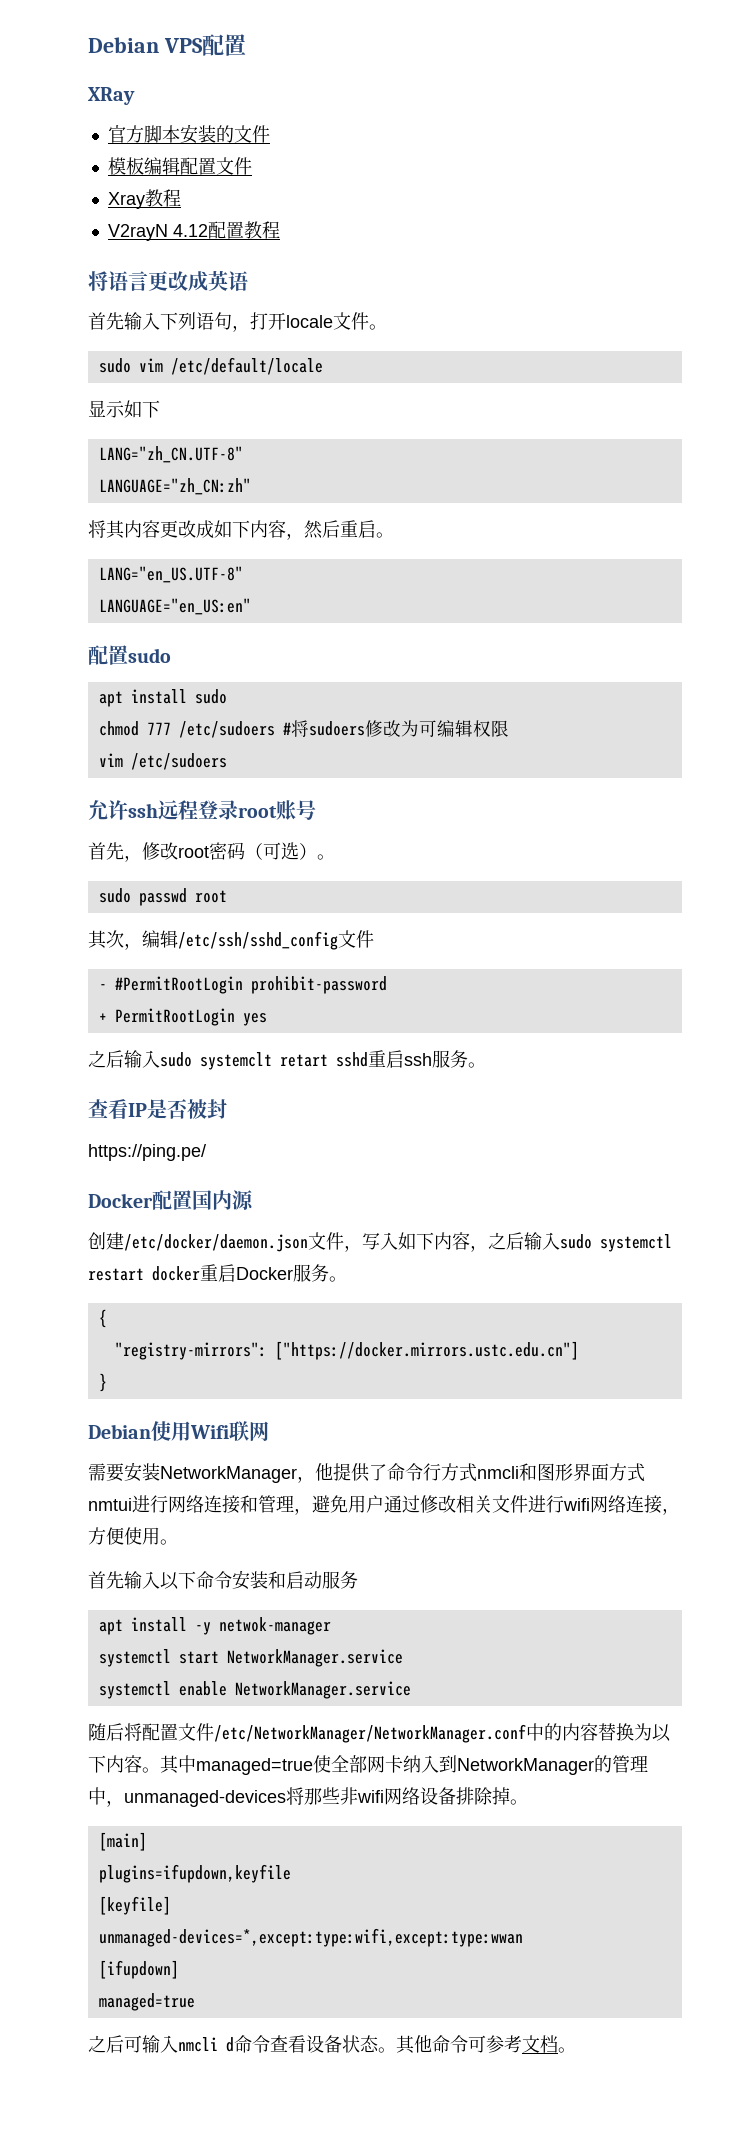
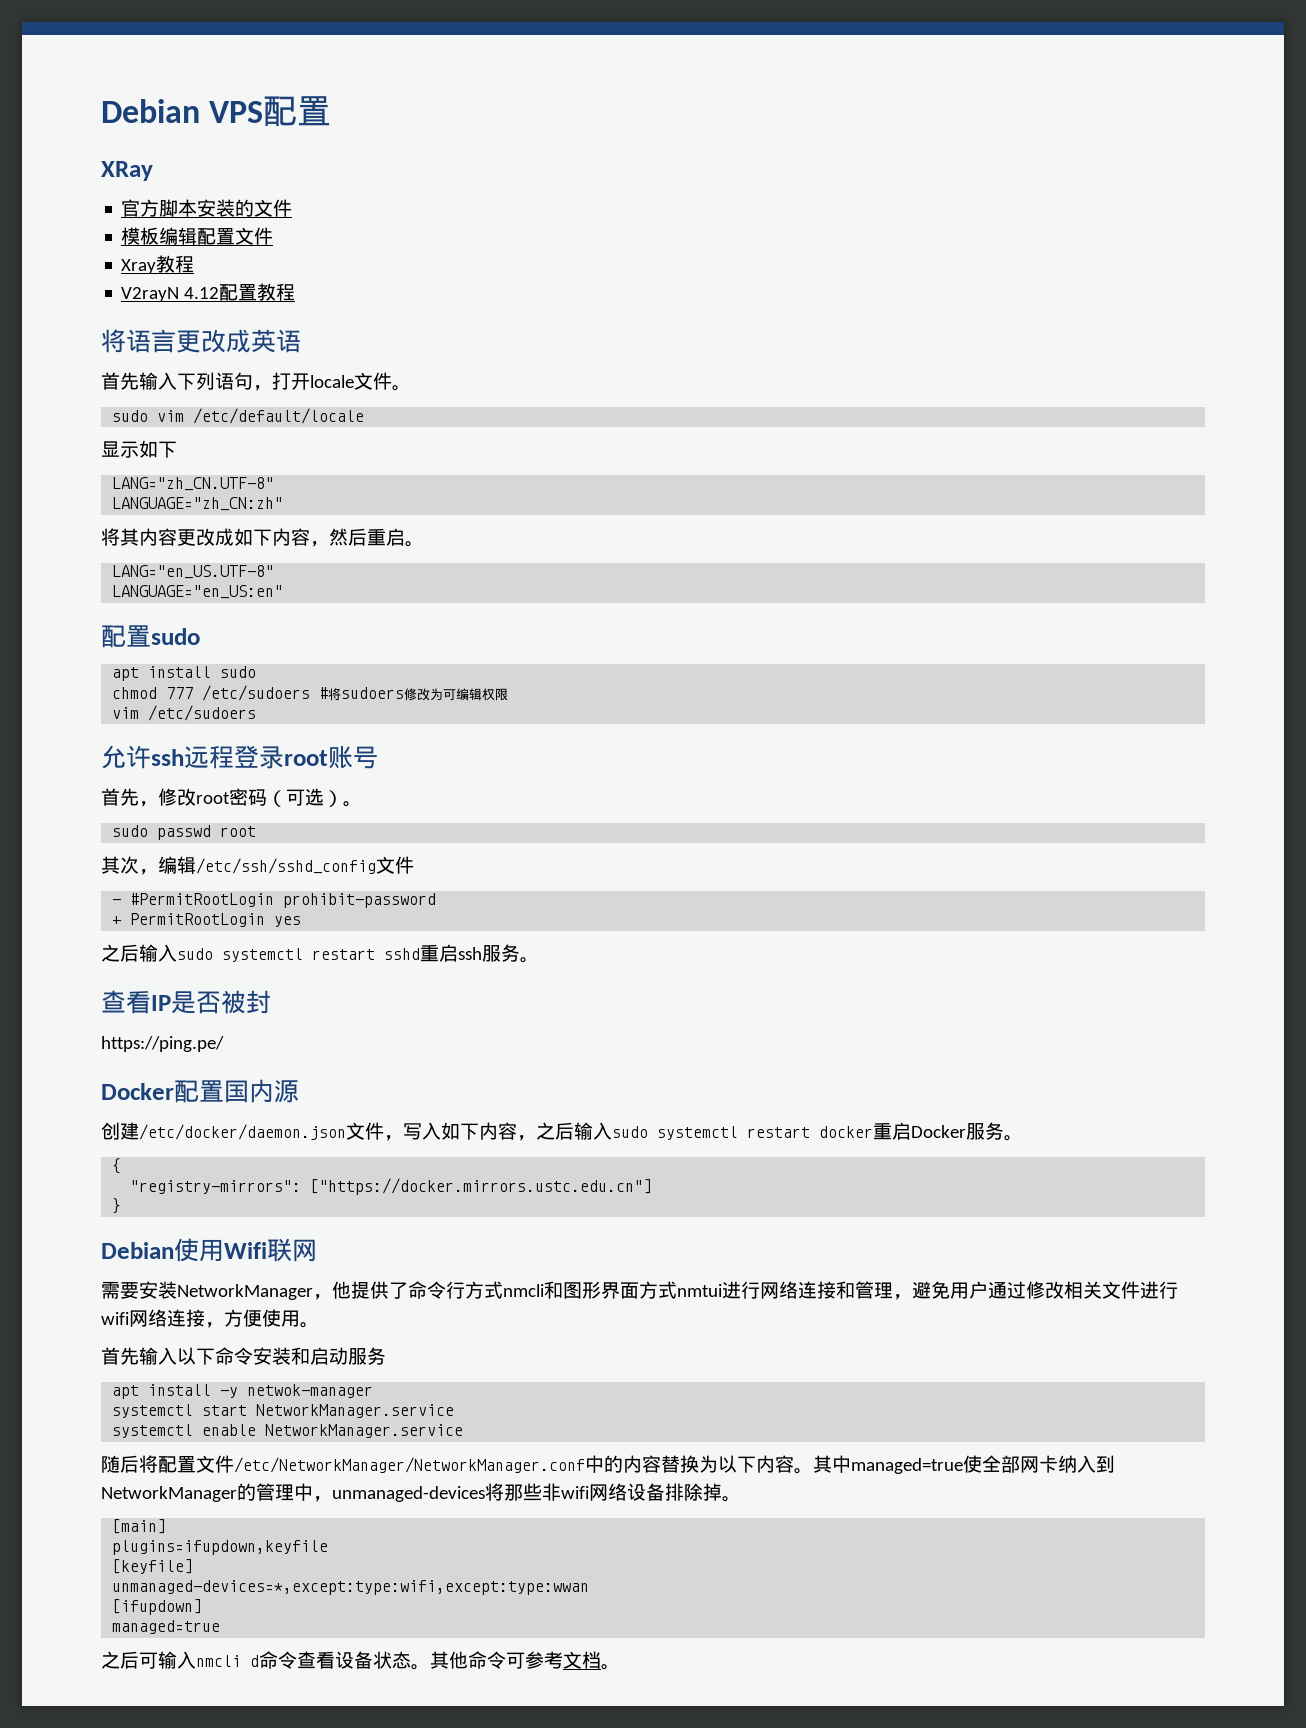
- 之后输入sudo systemclt retart sshd重启ssh服务。
+ 之后输入sudo systemctl restart sshd重启ssh服务。

